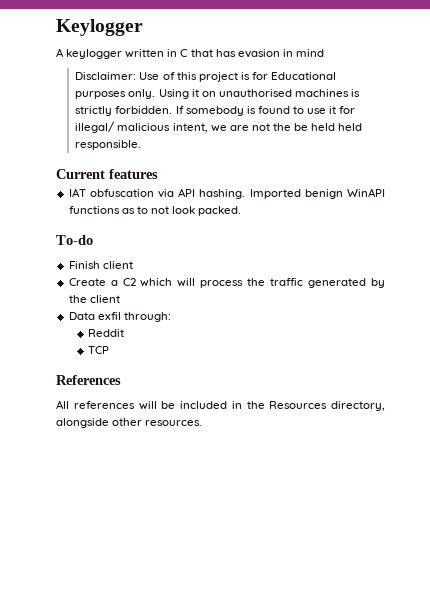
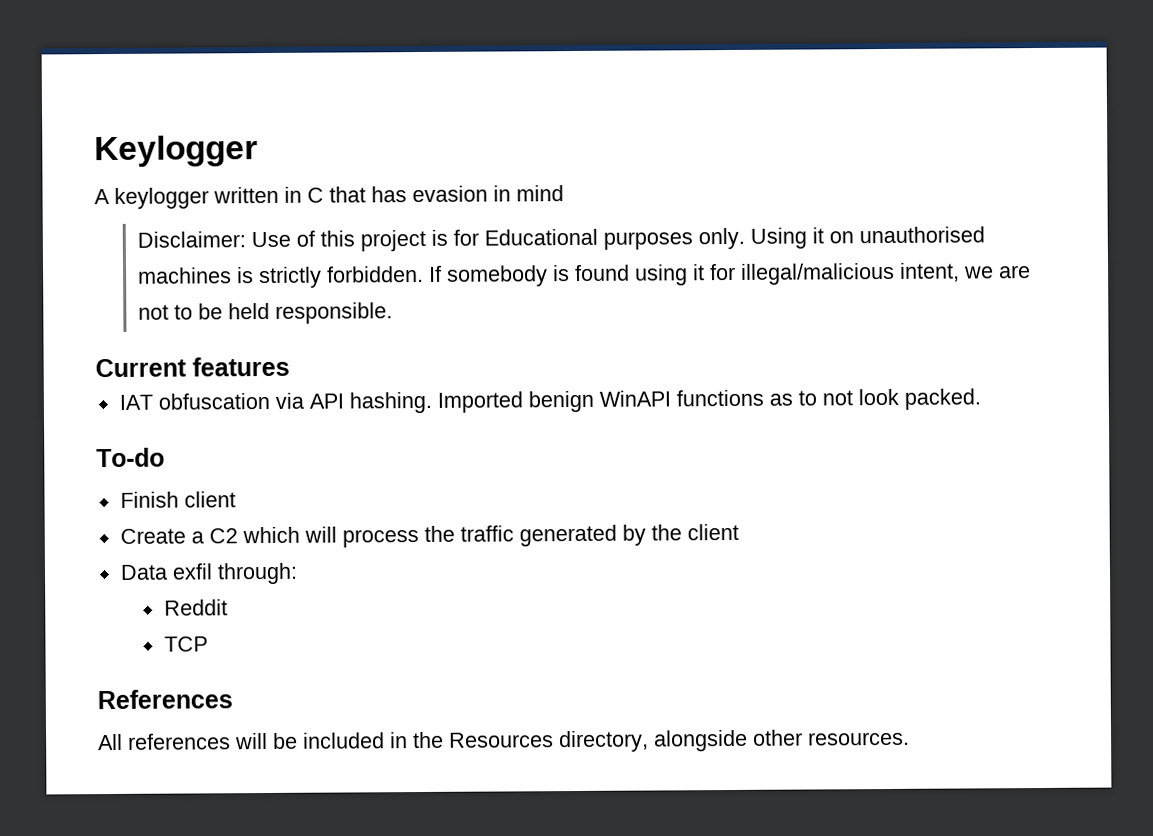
- If somebody is found to use it for illegal/ malicious intent, we are not the be held held responsible.
+ If somebody is found using it for illegal/malicious intent, we are not to be held responsible.

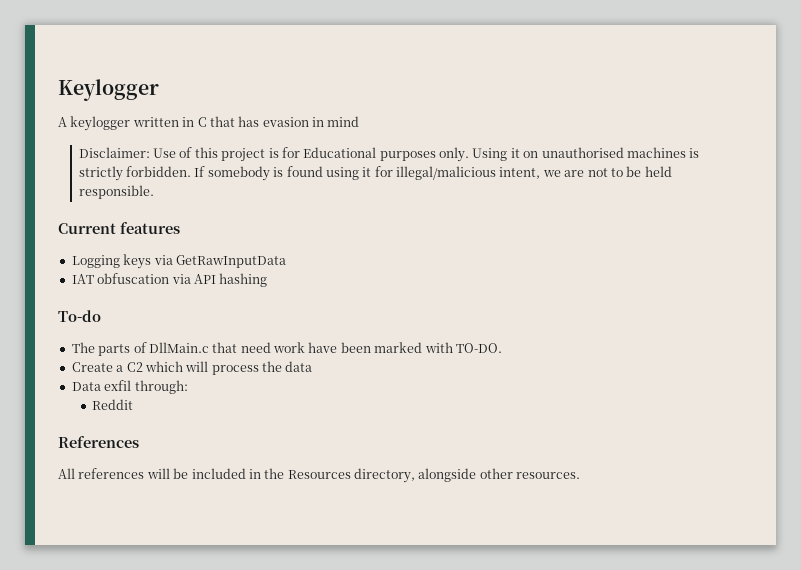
+ Logging keys via GetRawInputData
- IAT obfuscation via API hashing. Imported benign WinAPI functions as to not look packed.
+ IAT obfuscation via API hashing
  To-do
- Finish client
+ The parts of DllMain.c that need work have been marked with TO-DO.
- Create a C2 which will process the traffic generated by the client
+ Create a C2 which will process the data
- TCP

